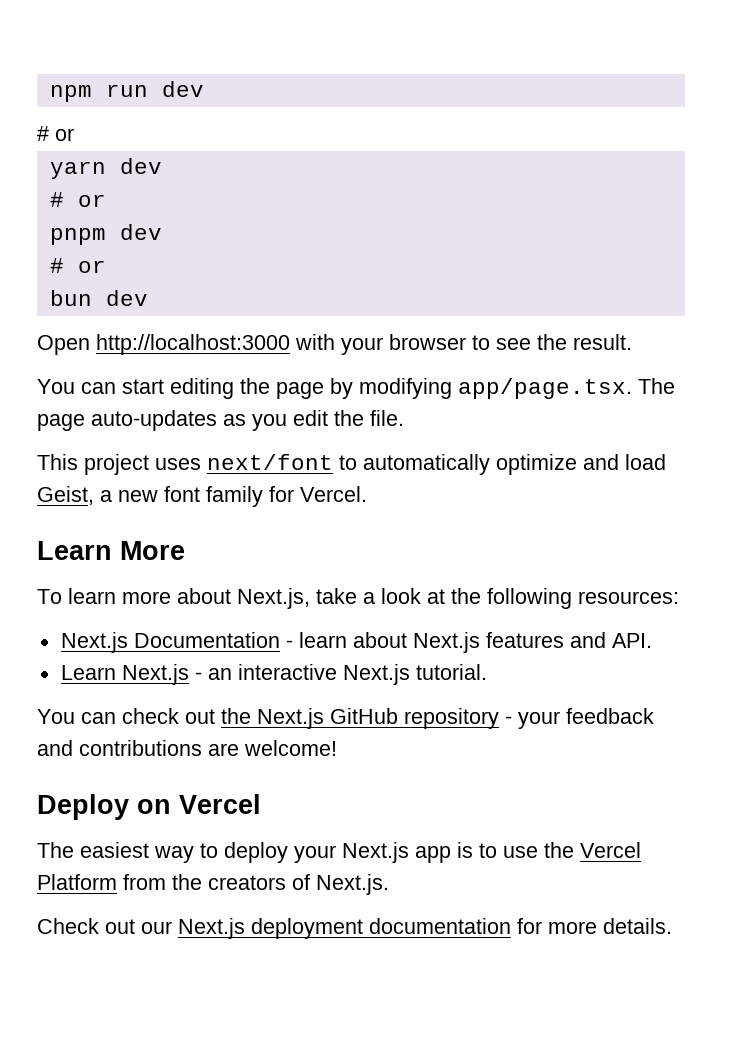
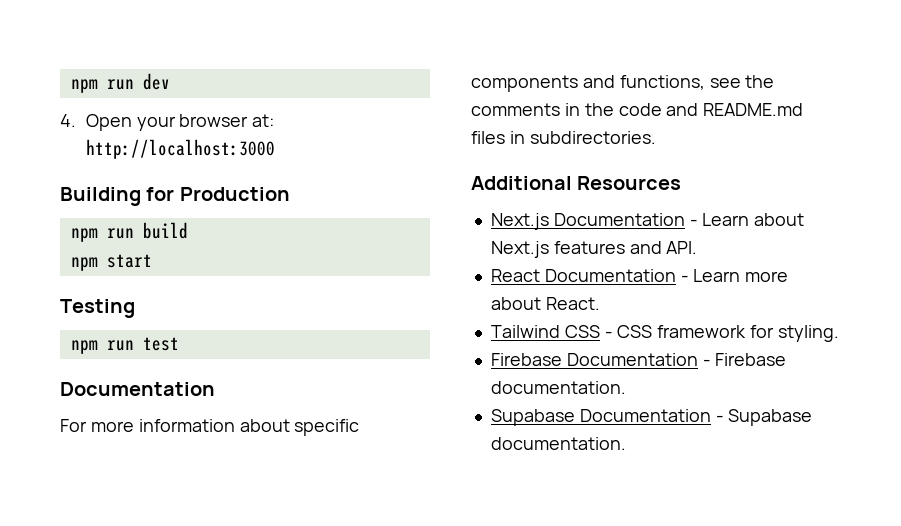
  npm run dev
- # or
- yarn dev
- # or
- pnpm dev
- # or
- bun dev
- Open http://localhost:3000 with your browser to see the result.
- You can start editing the page by modifying app/page.tsx. The page auto-updates as you edit the file.
- This project uses next/font to automatically optimize and load Geist, a new font family for Vercel.
- Learn More
- To learn more about Next.js, take a look at the following resources:
+ 4. Open your browser at: http://localhost:3000
+ Building for Production
+ npm run build
+ npm start
+ Testing
+ npm run test
+ Documentation
+ For more information about specific components and functions, see the comments in the code and README.md files in subdirectories.
+ Additional Resources
- Next.js Documentation - learn about Next.js features and API.
+ Next.js Documentation - Learn about Next.js features and API.
- Learn Next.js - an interactive Next.js tutorial.
- You can check out the Next.js GitHub repository - your feedback and contributions are welcome!
- Deploy on Vercel
- The easiest way to deploy your Next.js app is to use the Vercel Platform from the creators of Next.js.
- Check out our Next.js deployment documentation for more details.
+ React Documentation - Learn more about React.
+ Tailwind CSS - CSS framework for styling.
+ Firebase Documentation - Firebase documentation.
+ Supabase Documentation - Supabase documentation.

